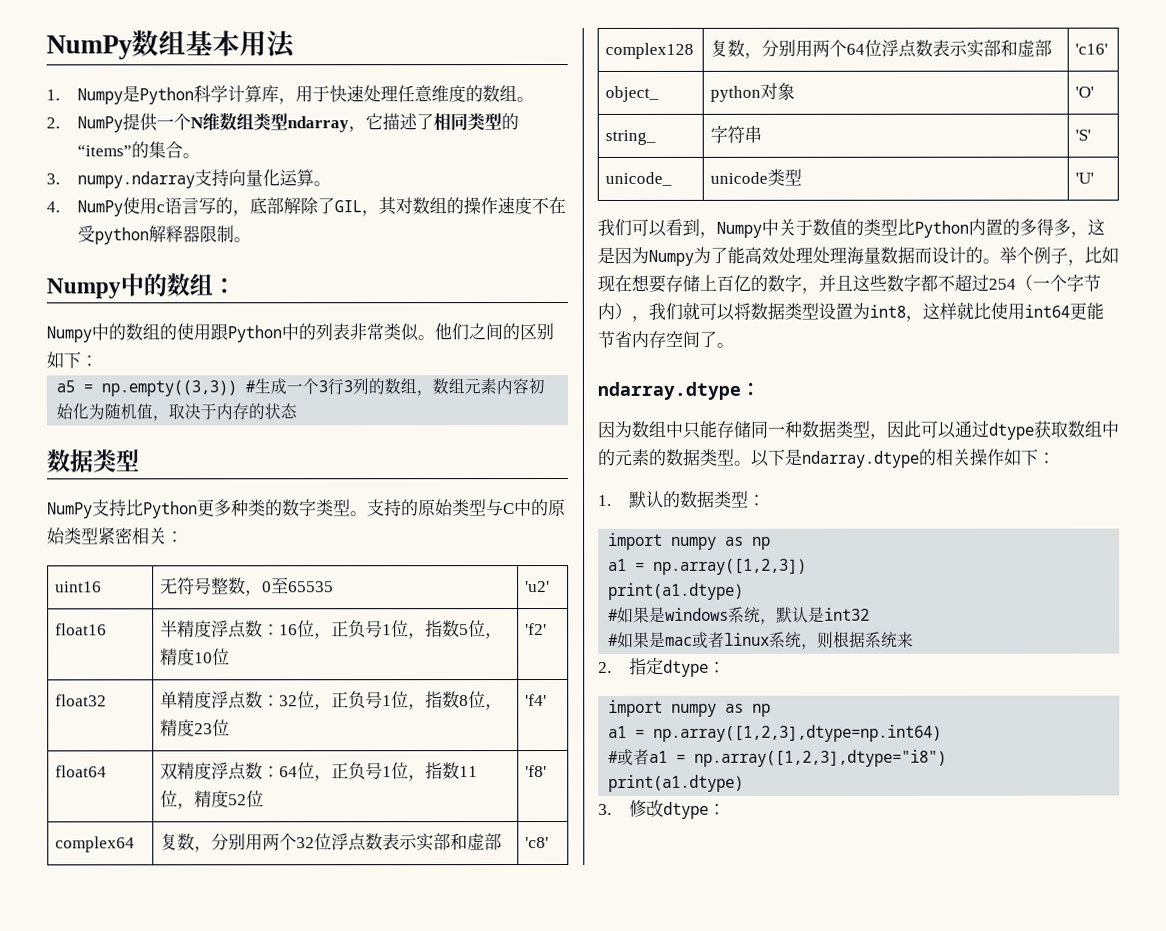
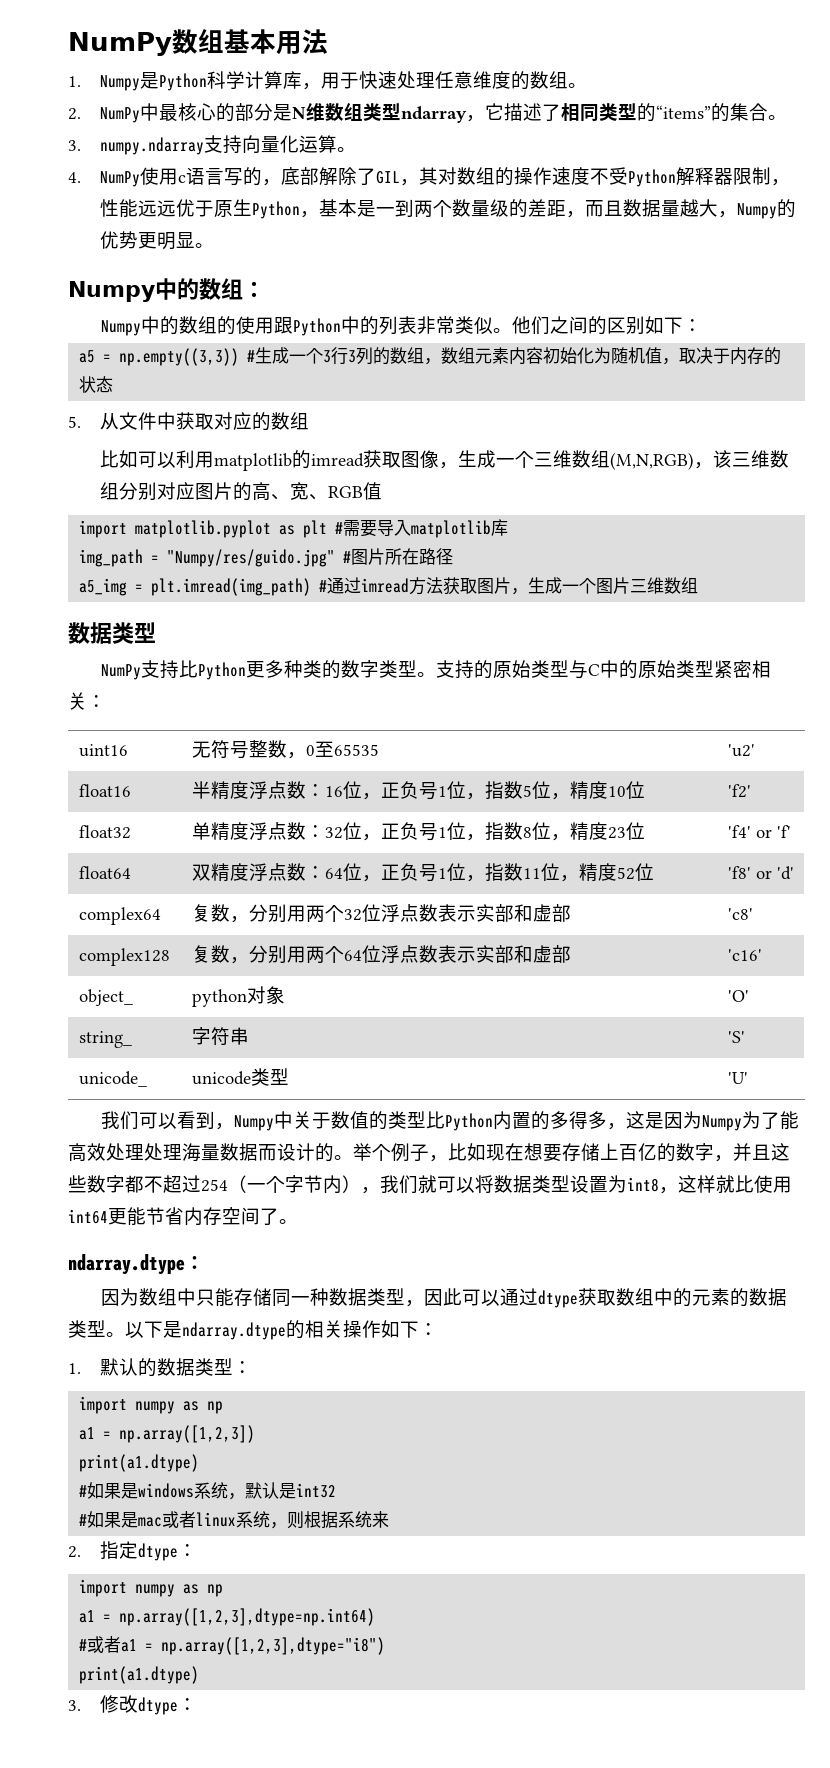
- 2. NumPy提供一个N维数组类型ndarray，它描述了相同类型的“items”的集合。
+ 2. NumPy中最核心的部分是N维数组类型ndarray，它描述了相同类型的“items”的集合。
- 4. NumPy使用c语言写的，底部解除了GIL，其对数组的操作速度不在受python解释器限制。
+ 4. NumPy使用c语言写的，底部解除了GIL，其对数组的操作速度不受Python解释器限制，性能远远优于原生Python，基本是一到两个数量级的差距，而且数据量越大，Numpy的优势更明显。
+ 5.从文件中获取对应的数组
+ 比如可以利用matplotlib的imread获取图像，生成一个三维数组(M,N,RGB)，该三维数组分别对应图片的高、宽、RGB值
+ import matplotlib.pyplot as plt #需要导入matplotlib库
+ img_path = "Numpy/res/guido.jpg" #图片所在路径
+ a5_img = plt.imread(img_path) #通过imread方法获取图片，生成一个图片三维数组
- float32 | 单精度浮点数：32位，正负号1位，指数8位，精度23位 | 'f4'
+ float32 | 单精度浮点数：32位，正负号1位，指数8位，精度23位 | 'f4' or 'f'
- float64 | 双精度浮点数：64位，正负号1位，指数11位，精度52位 | 'f8'
+ float64 | 双精度浮点数：64位，正负号1位，指数11位，精度52位 | 'f8' or 'd'

